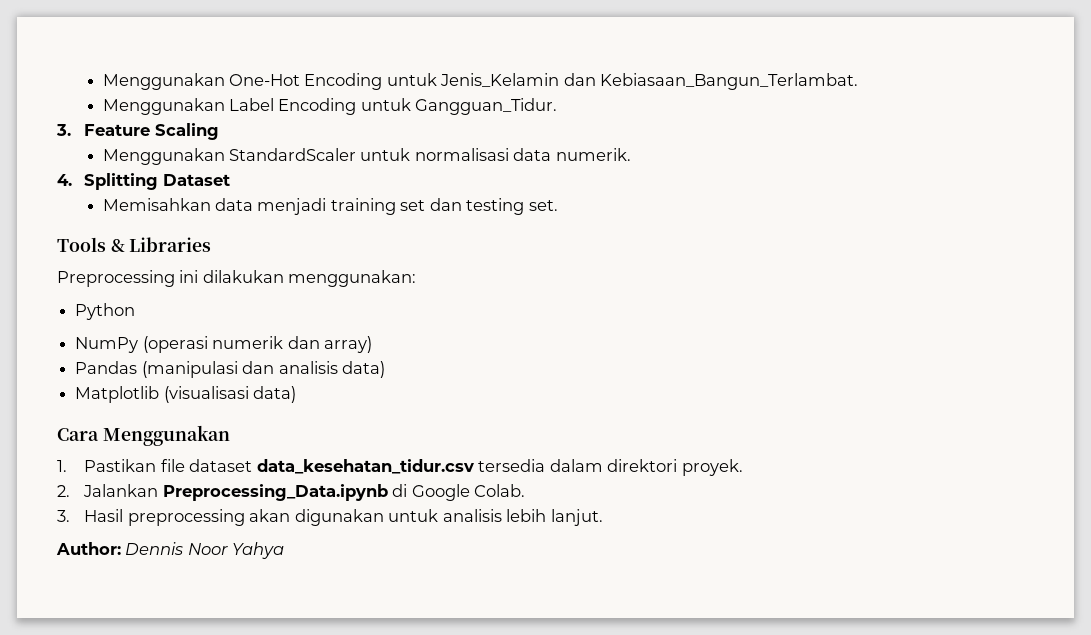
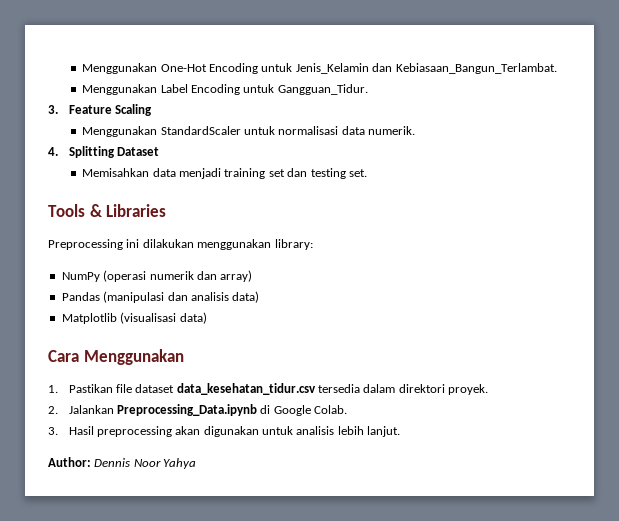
- Preprocessing ini dilakukan menggunakan:
- Python
+ Preprocessing ini dilakukan menggunakan library:

